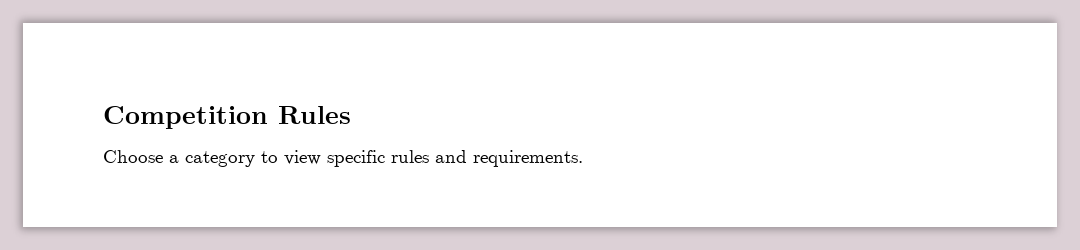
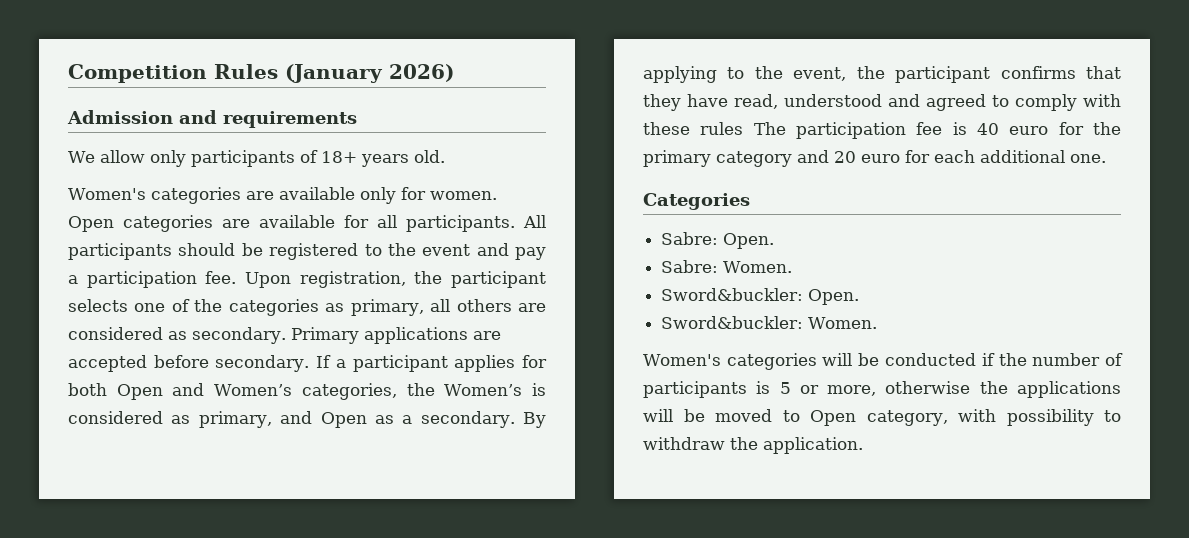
- Competition Rules
- Choose a category to view specific rules and requirements.
+ Competition Rules (January 2026)
+ Admission and requirements
+ We allow only participants of 18+ years old.
+ Women's categories are available only for women. Open categories are available for all participants. All participants should be registered to the event and pay a participation fee. Upon registration, the participant selects one of the categories as primary, all others are considered as secondary. Primary applications are accepted before secondary. If a participant applies for both Open and Women’s categories, the Women’s is considered as primary, and Open as a secondary. By applying to the event, the participant confirms that they have read, understood and agreed to comply with these rules The participation fee is 40 euro for the primary category and 20 euro for each additional one.
+ Categories
+ Sabre: Open.
+ Sabre: Women.
+ Sword&buckler: Open.
+ Sword&buckler: Women.
+ Women's categories will be conducted if the number of participants is 5 or more, otherwise the applications will be moved to Open category, with possibility to withdraw the application.

